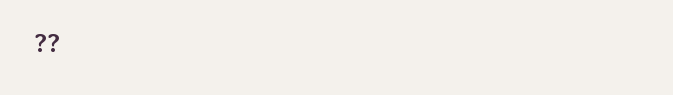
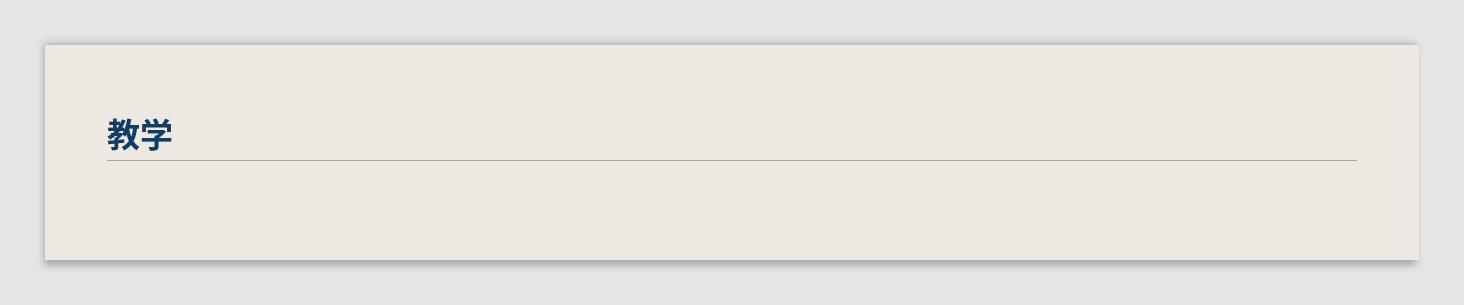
- ??
+ 教学

